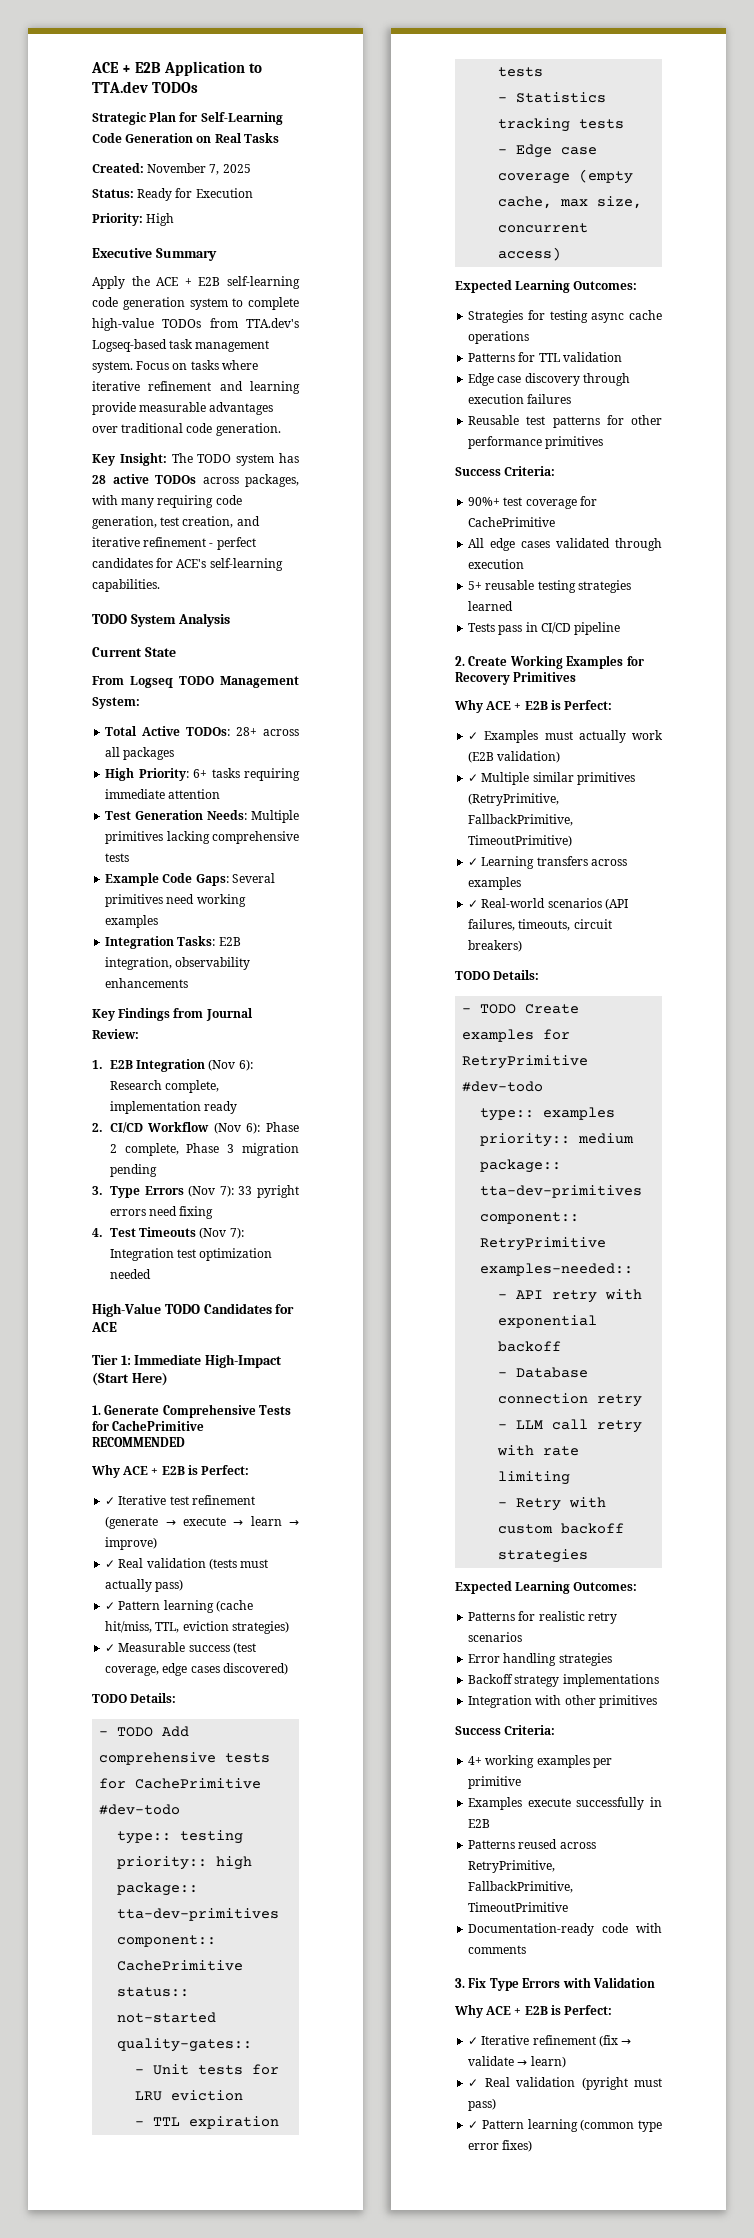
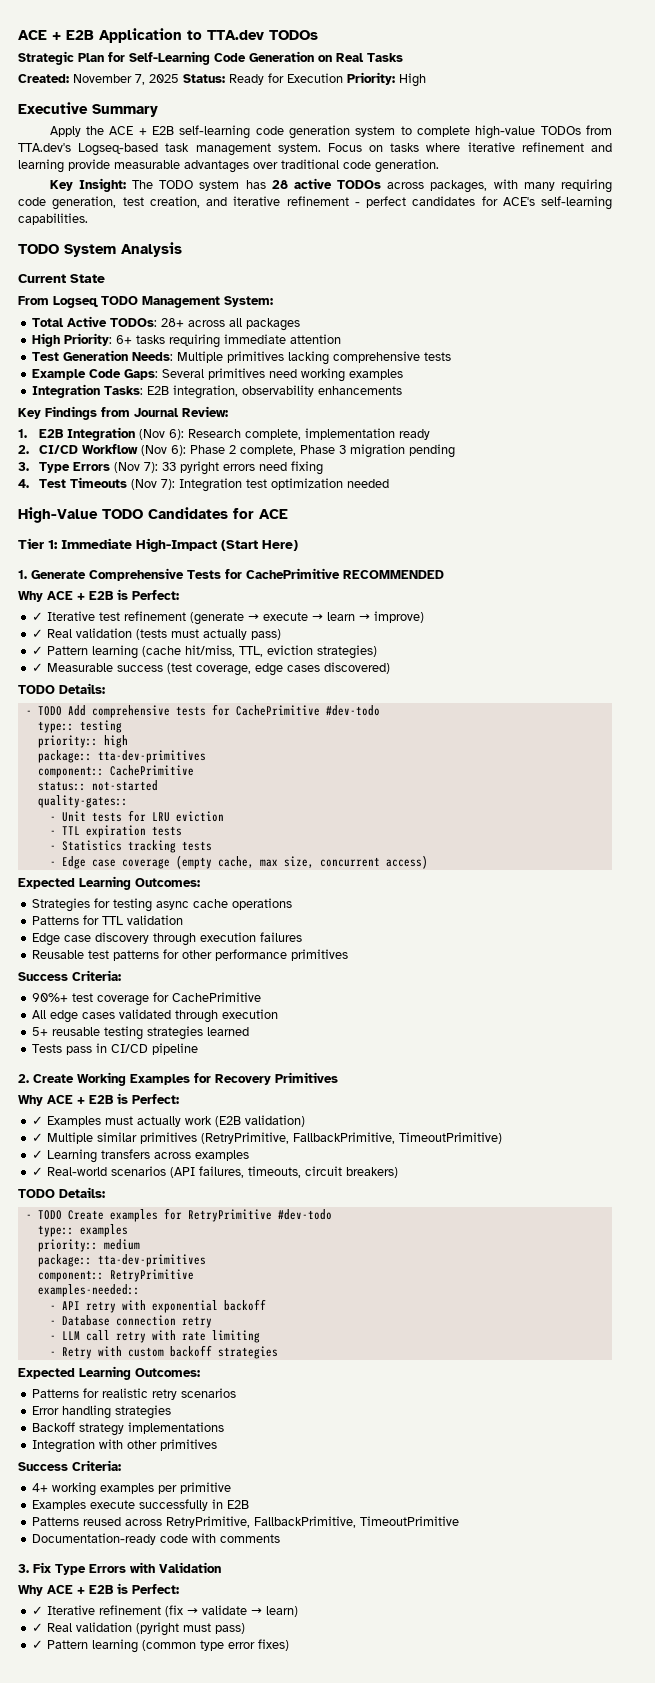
- Created: November 7, 2025
- Status: Ready for Execution
- Priority: High
+ Created: November 7, 2025 Status: Ready for Execution Priority: High

